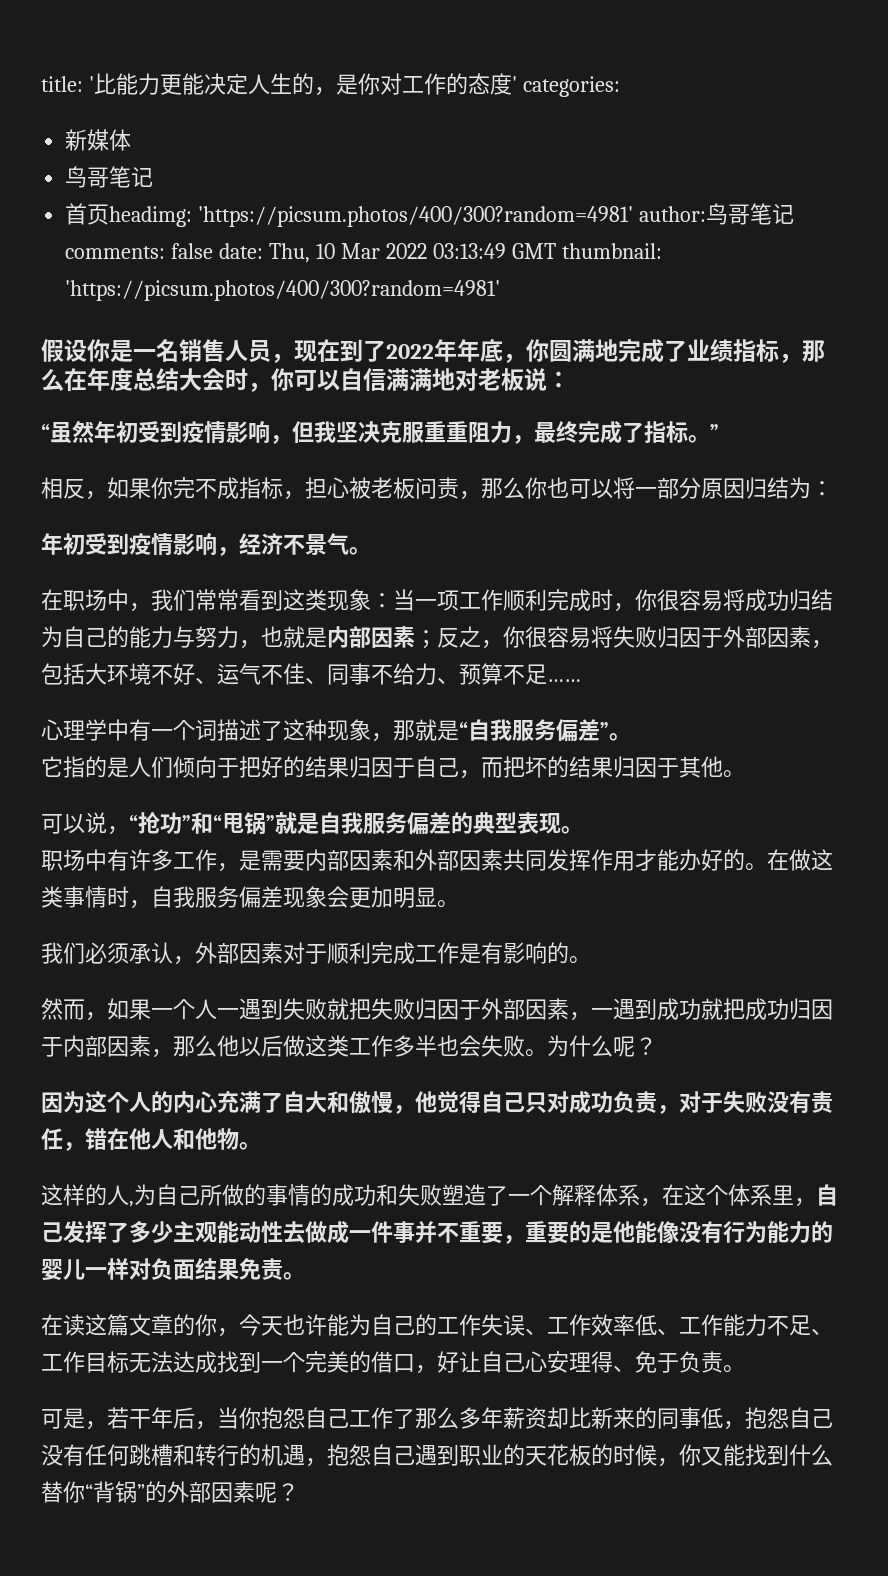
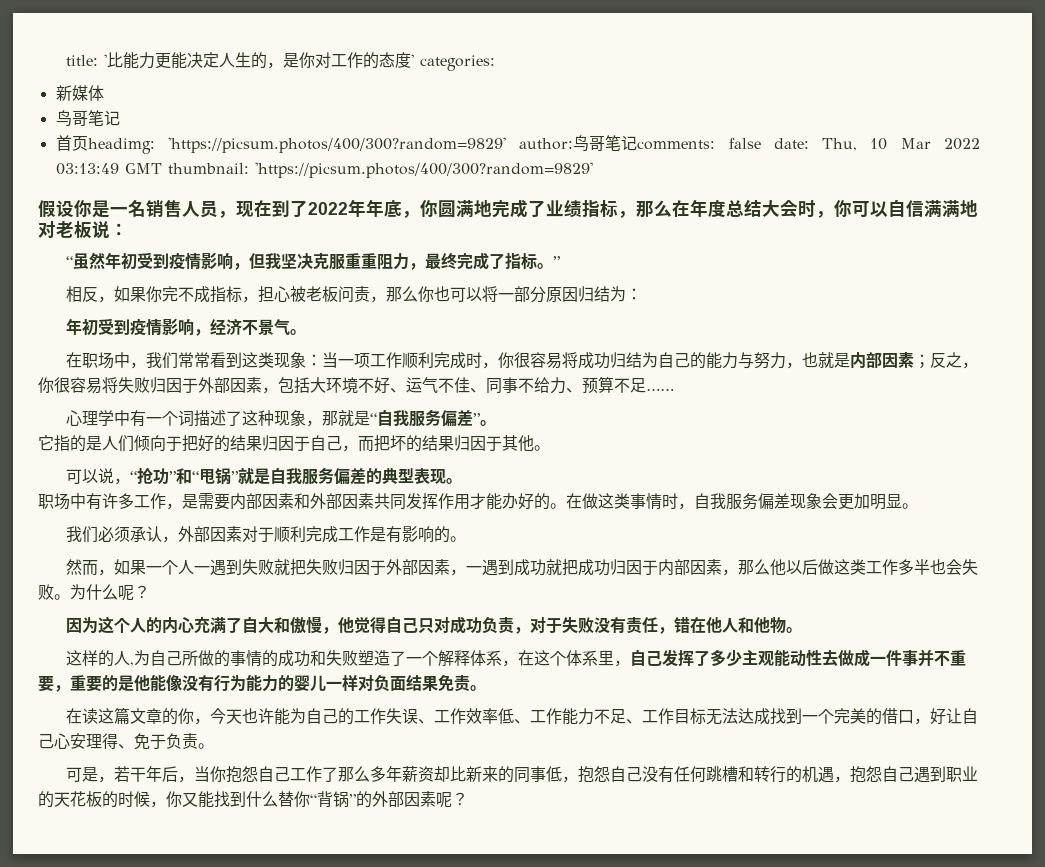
- 首页headimg: 'https://picsum.photos/400/300?random=4981' author:鸟哥笔记comments: false date: Thu, 10 Mar 2022 03:13:49 GMT thumbnail: 'https://picsum.photos/400/300?random=4981'
+ 首页headimg: 'https://picsum.photos/400/300?random=9829' author:鸟哥笔记comments: false date: Thu, 10 Mar 2022 03:13:49 GMT thumbnail: 'https://picsum.photos/400/300?random=9829'

